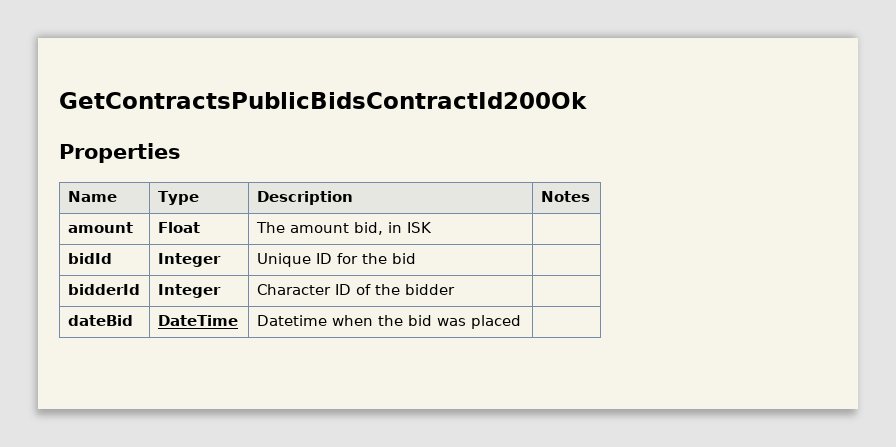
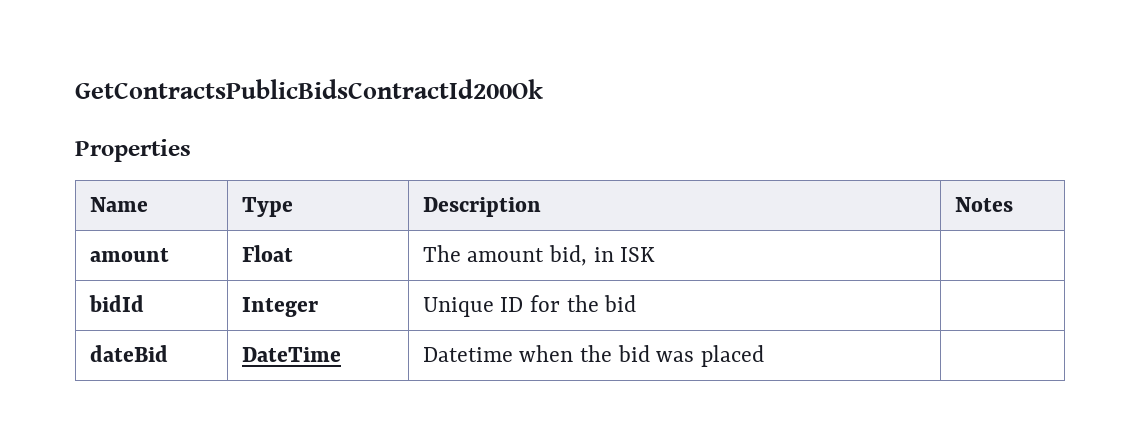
- bidderId | Integer | Character ID of the bidder |

